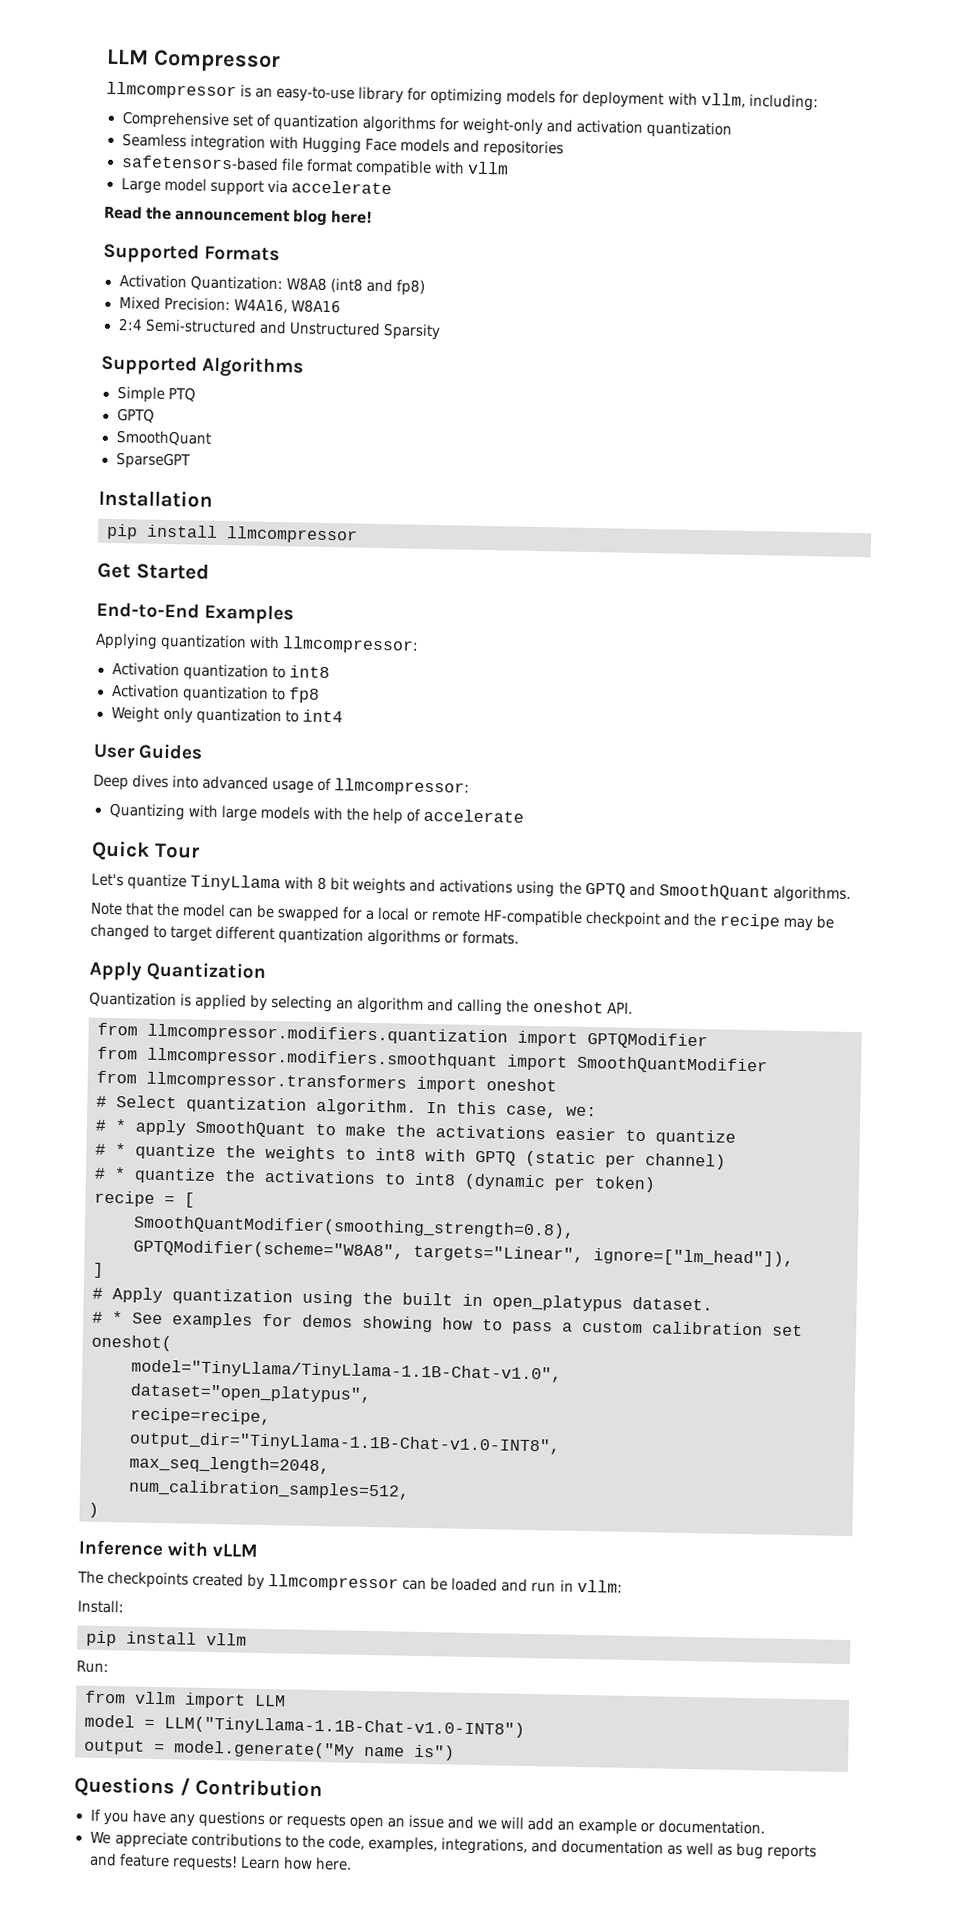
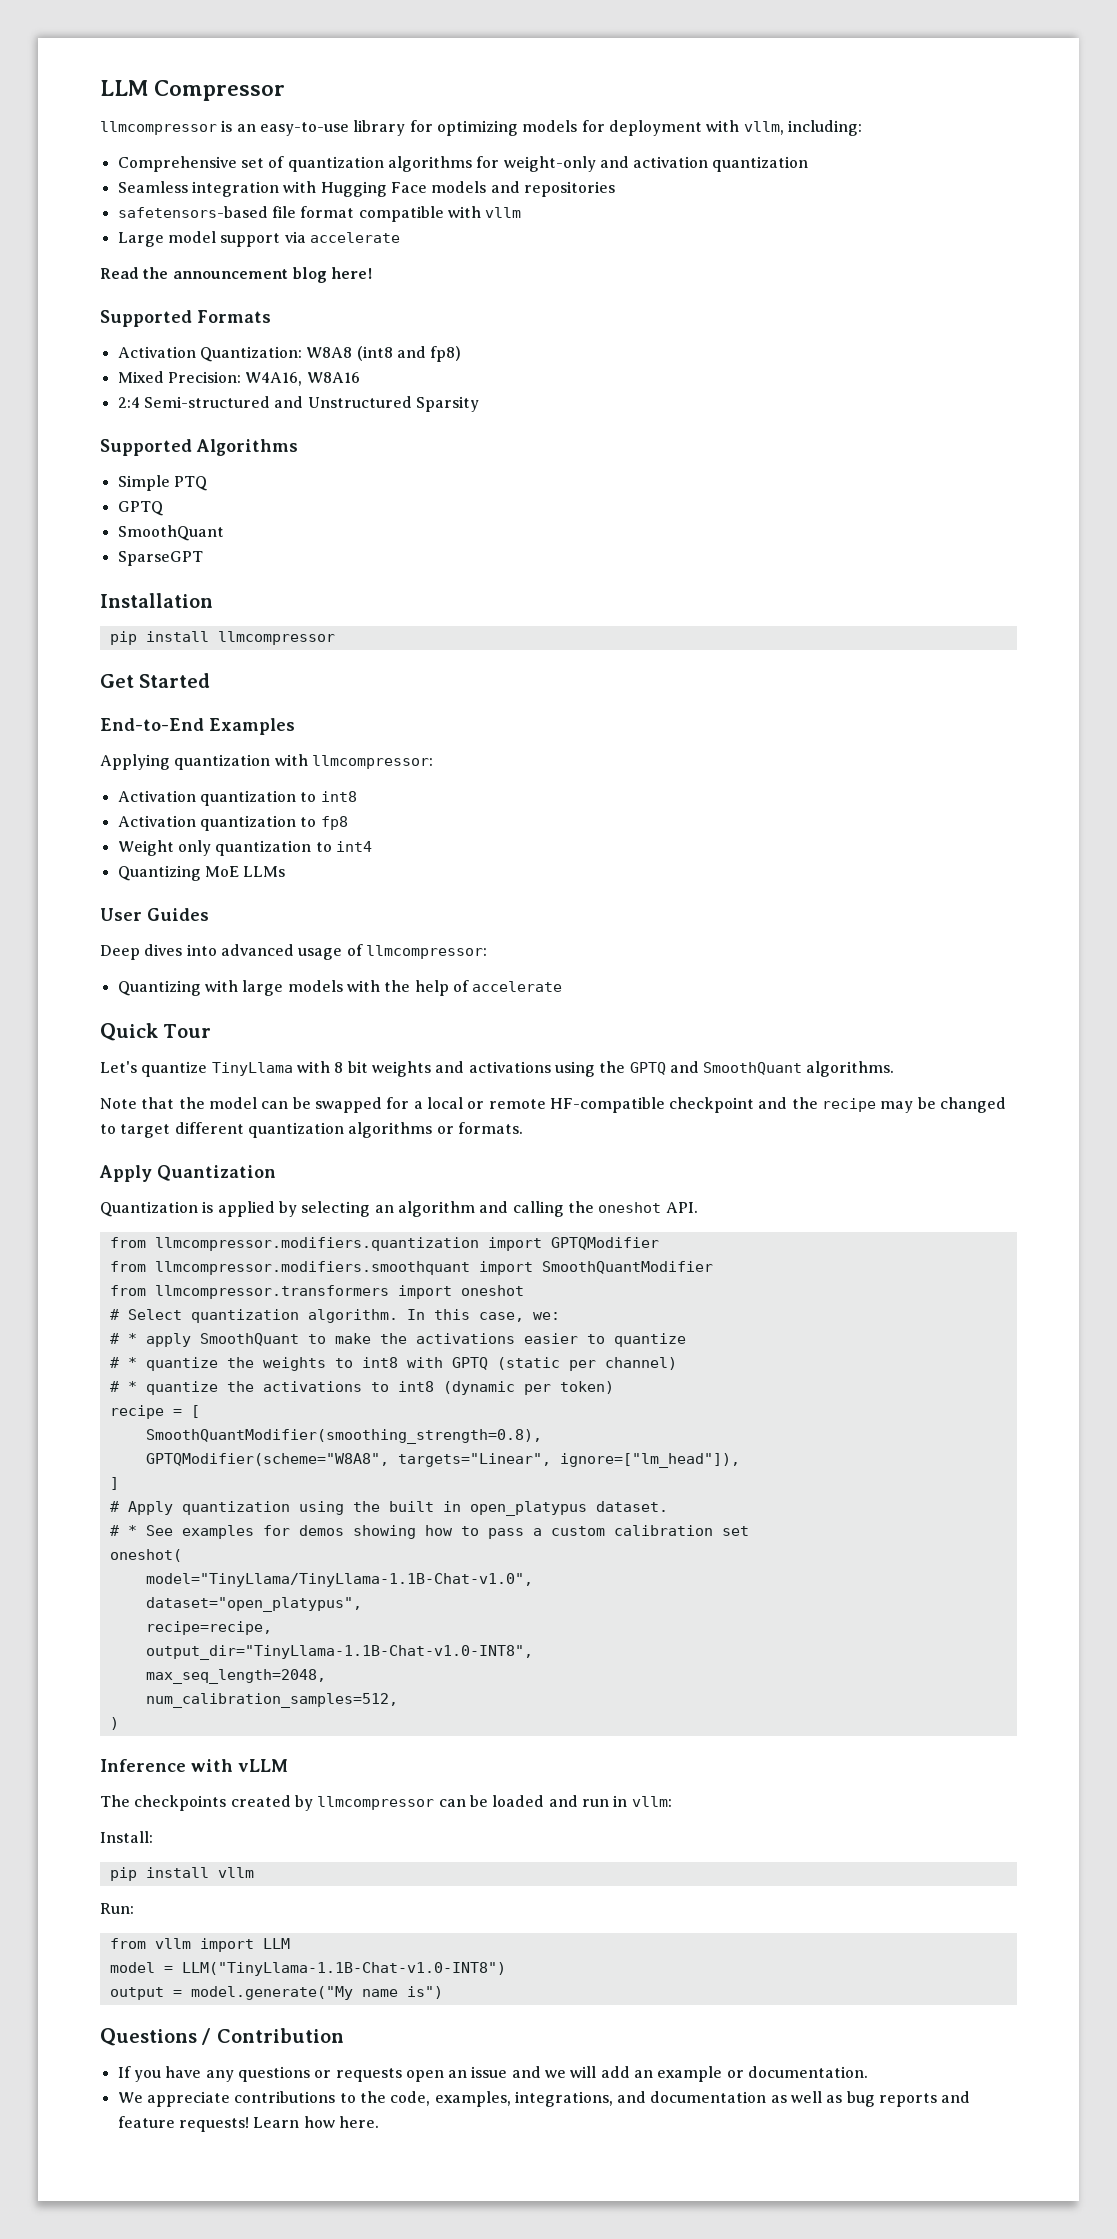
+ Quantizing MoE LLMs

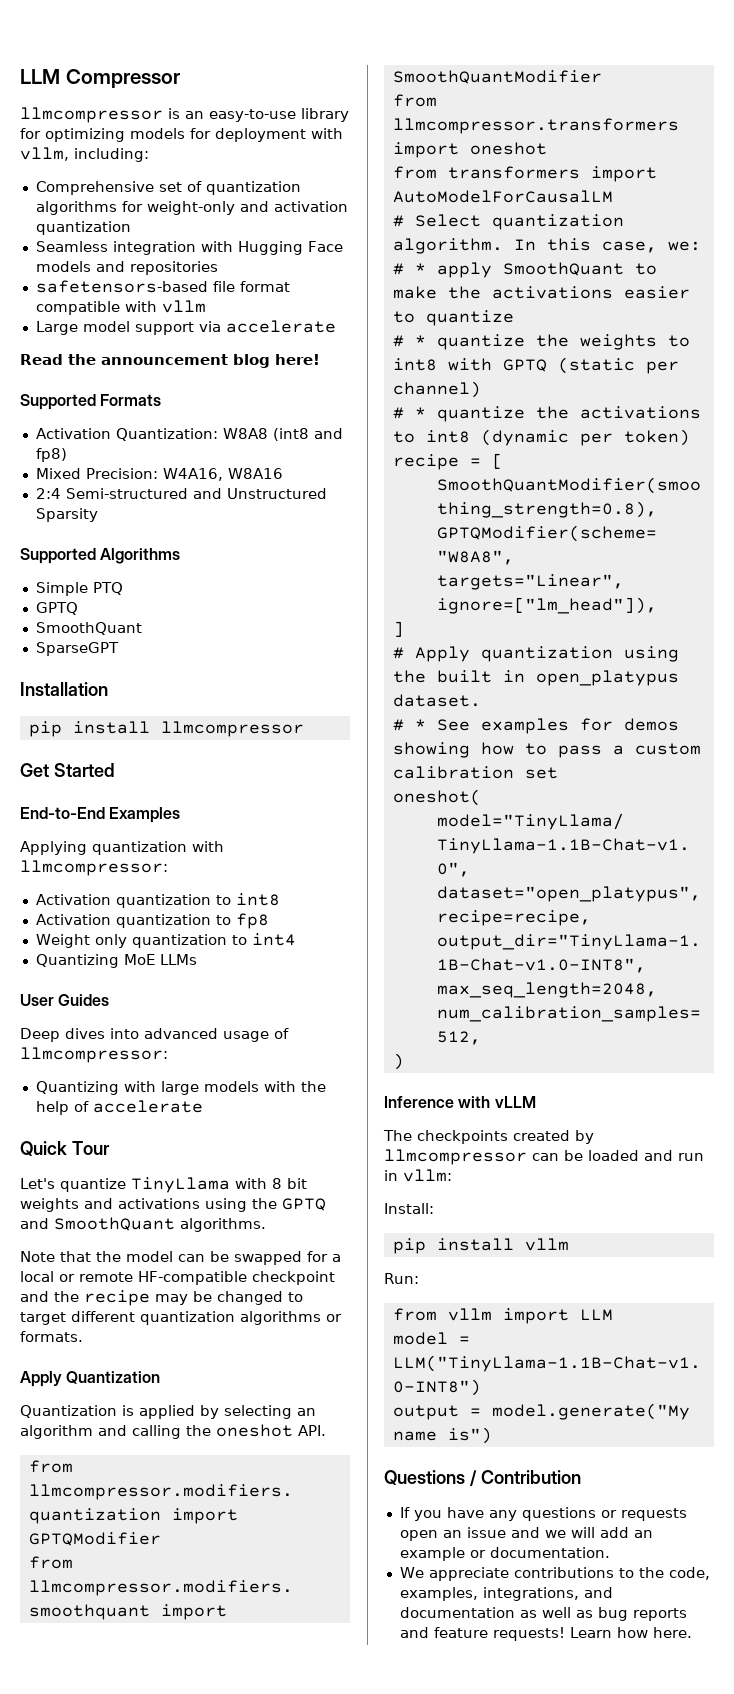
+ from transformers import AutoModelForCausalLM

